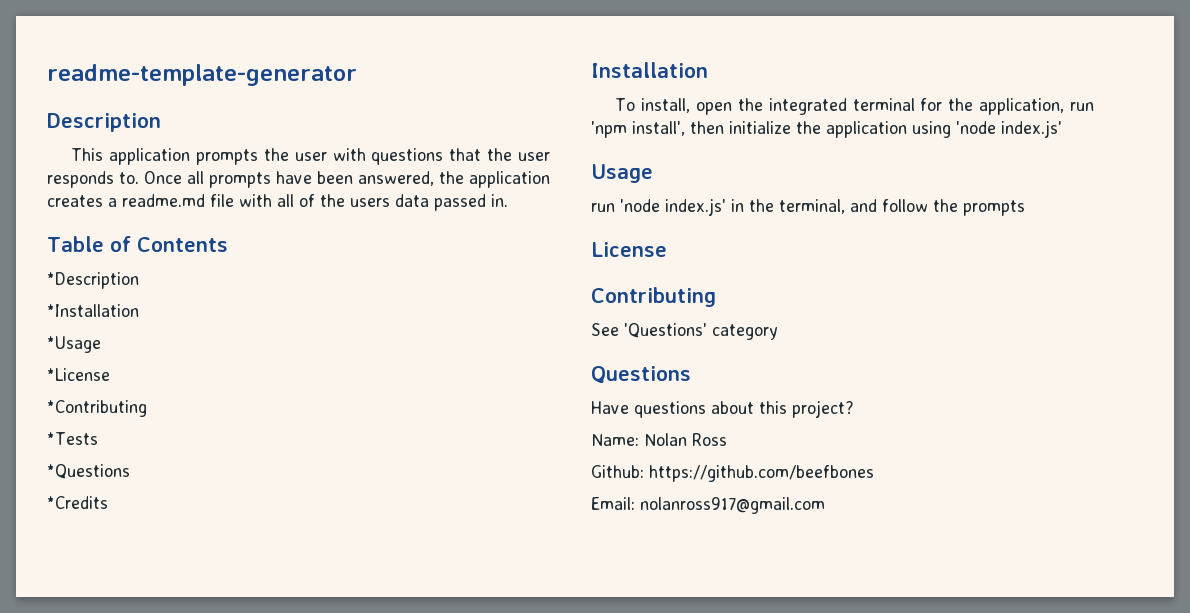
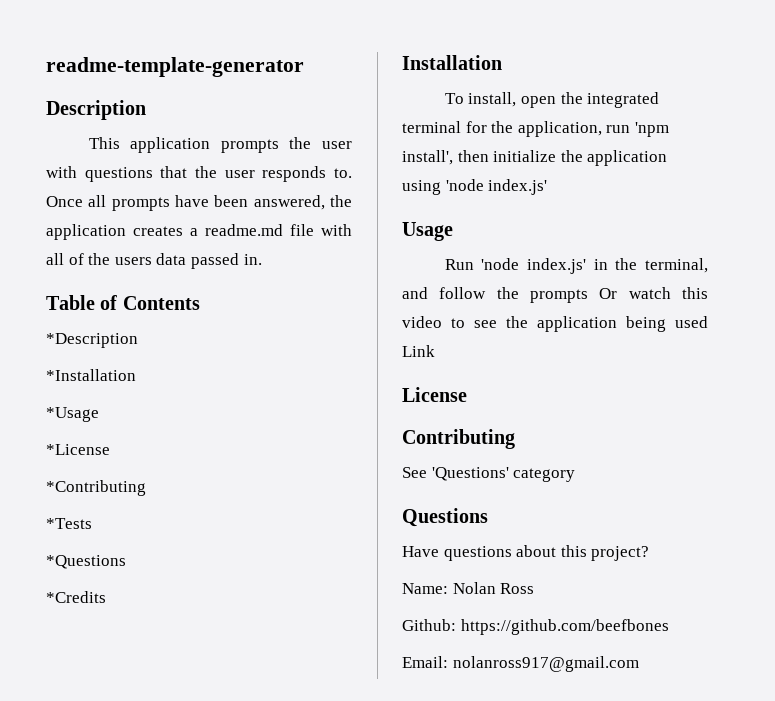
- run 'node index.js' in the terminal, and follow the prompts
+ Run 'node index.js' in the terminal, and follow the prompts Or watch this video to see the application being used Link

